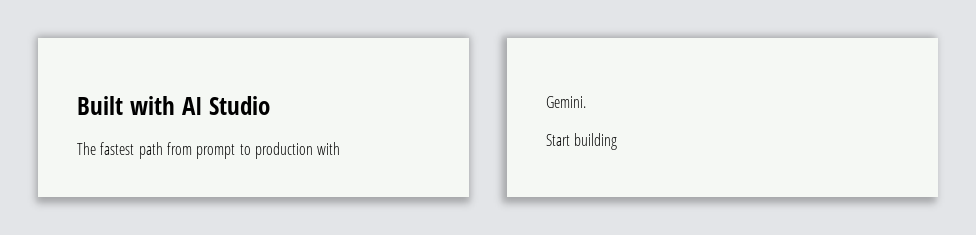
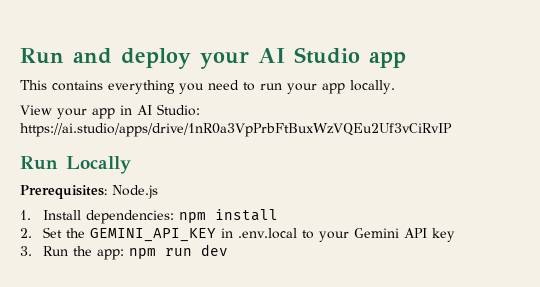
- Built with AI Studio
- The fastest path from prompt to production with Gemini.
- Start building
+ Run and deploy your AI Studio app
+ This contains everything you need to run your app locally.
+ View your app in AI Studio: https://ai.studio/apps/drive/1nR0a3VpPrbFtBuxWzVQEu2Uf3vCiRvIP
+ Run Locally
+ Prerequisites: Node.js
+ 1. Install dependencies: npm install
+ 2. Set the GEMINI_API_KEY in .env.local to your Gemini API key
+ 3. Run the app: npm run dev

